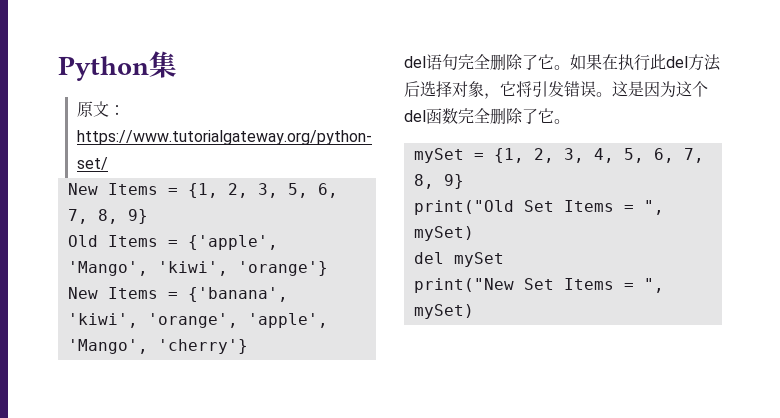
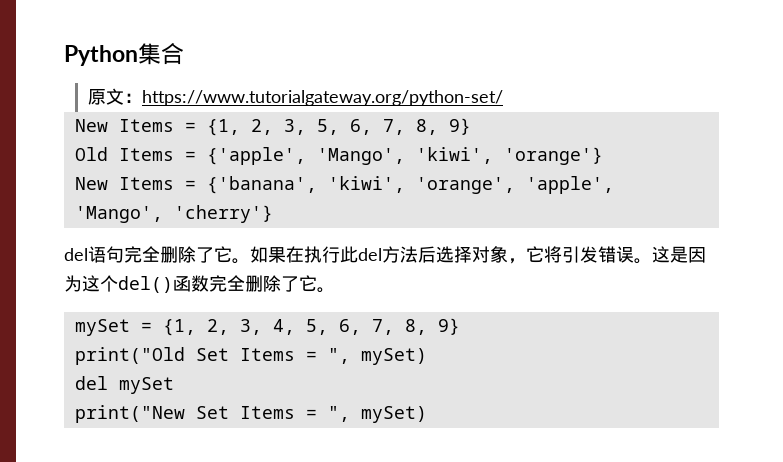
- Python集
+ Python集合
- 这是因为这个del函数完全删除了它。
+ 这是因为这个del()函数完全删除了它。

